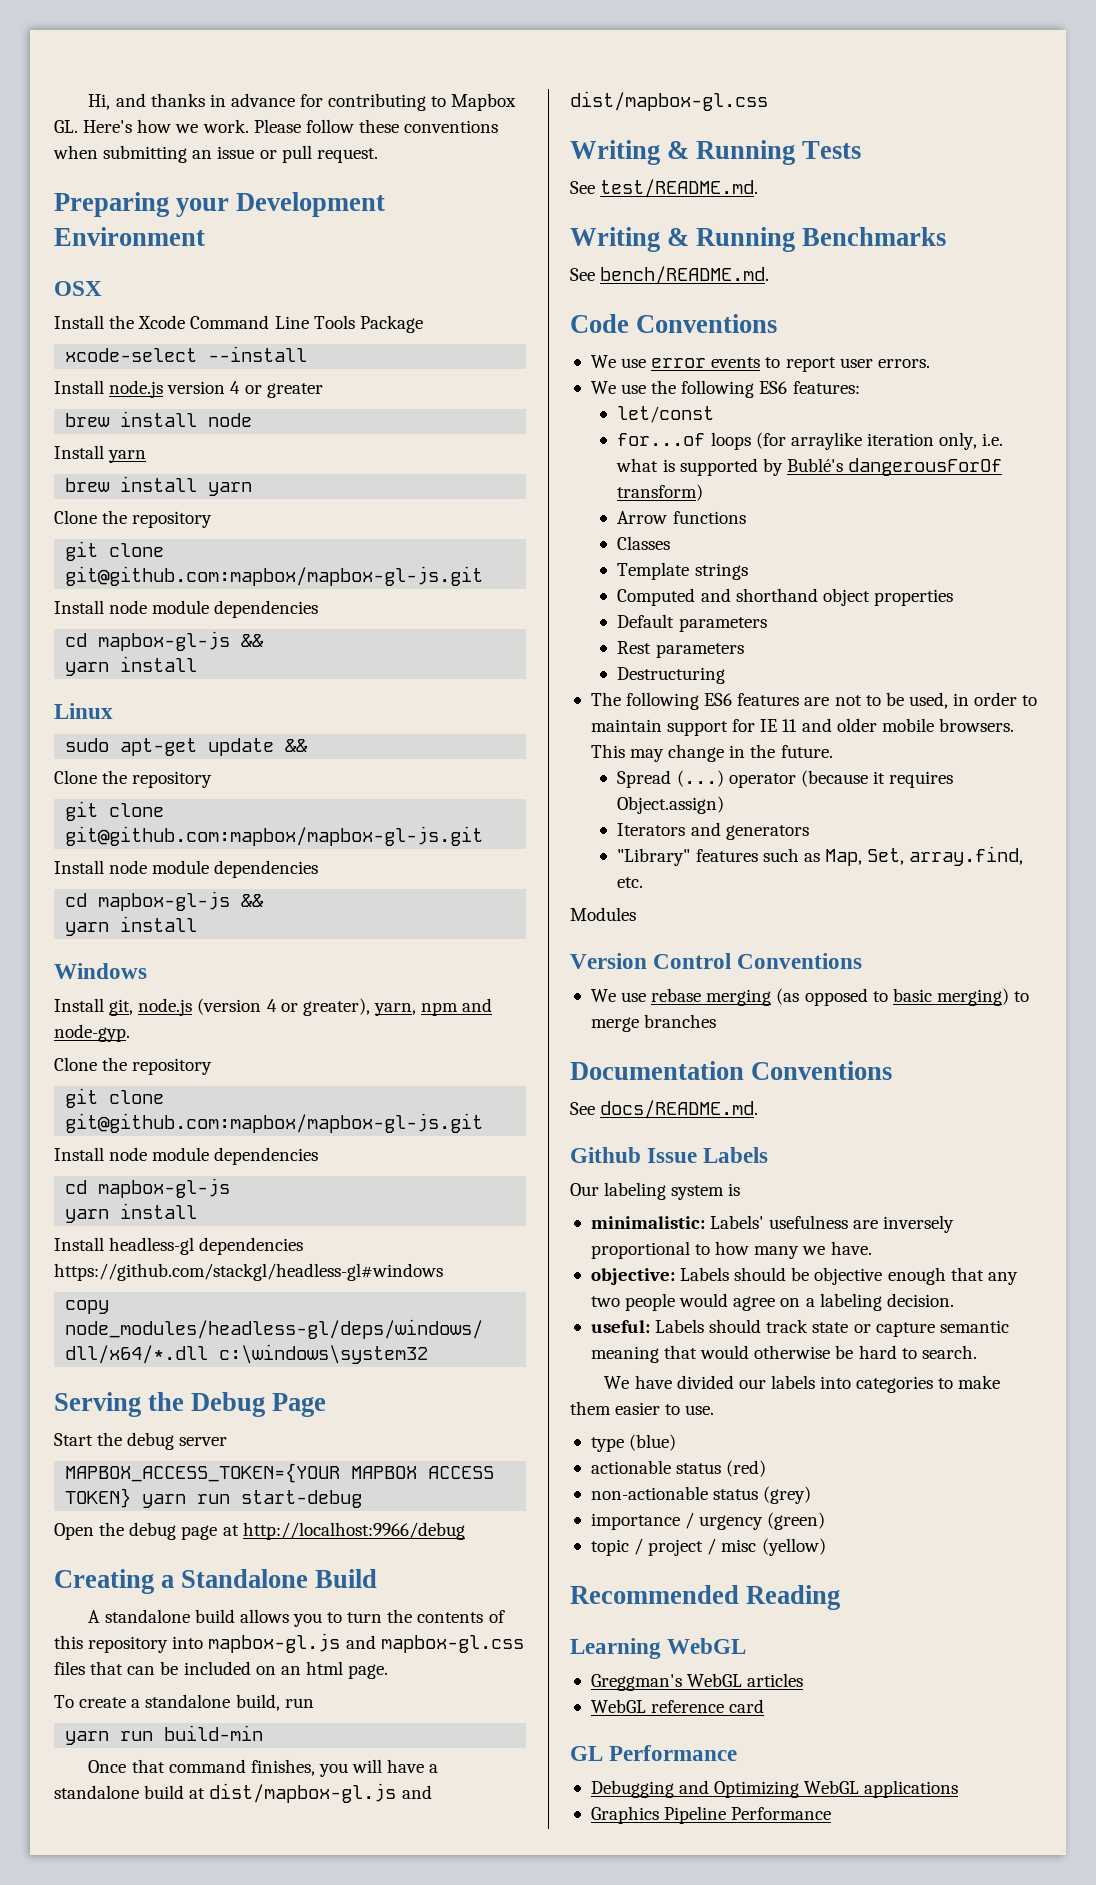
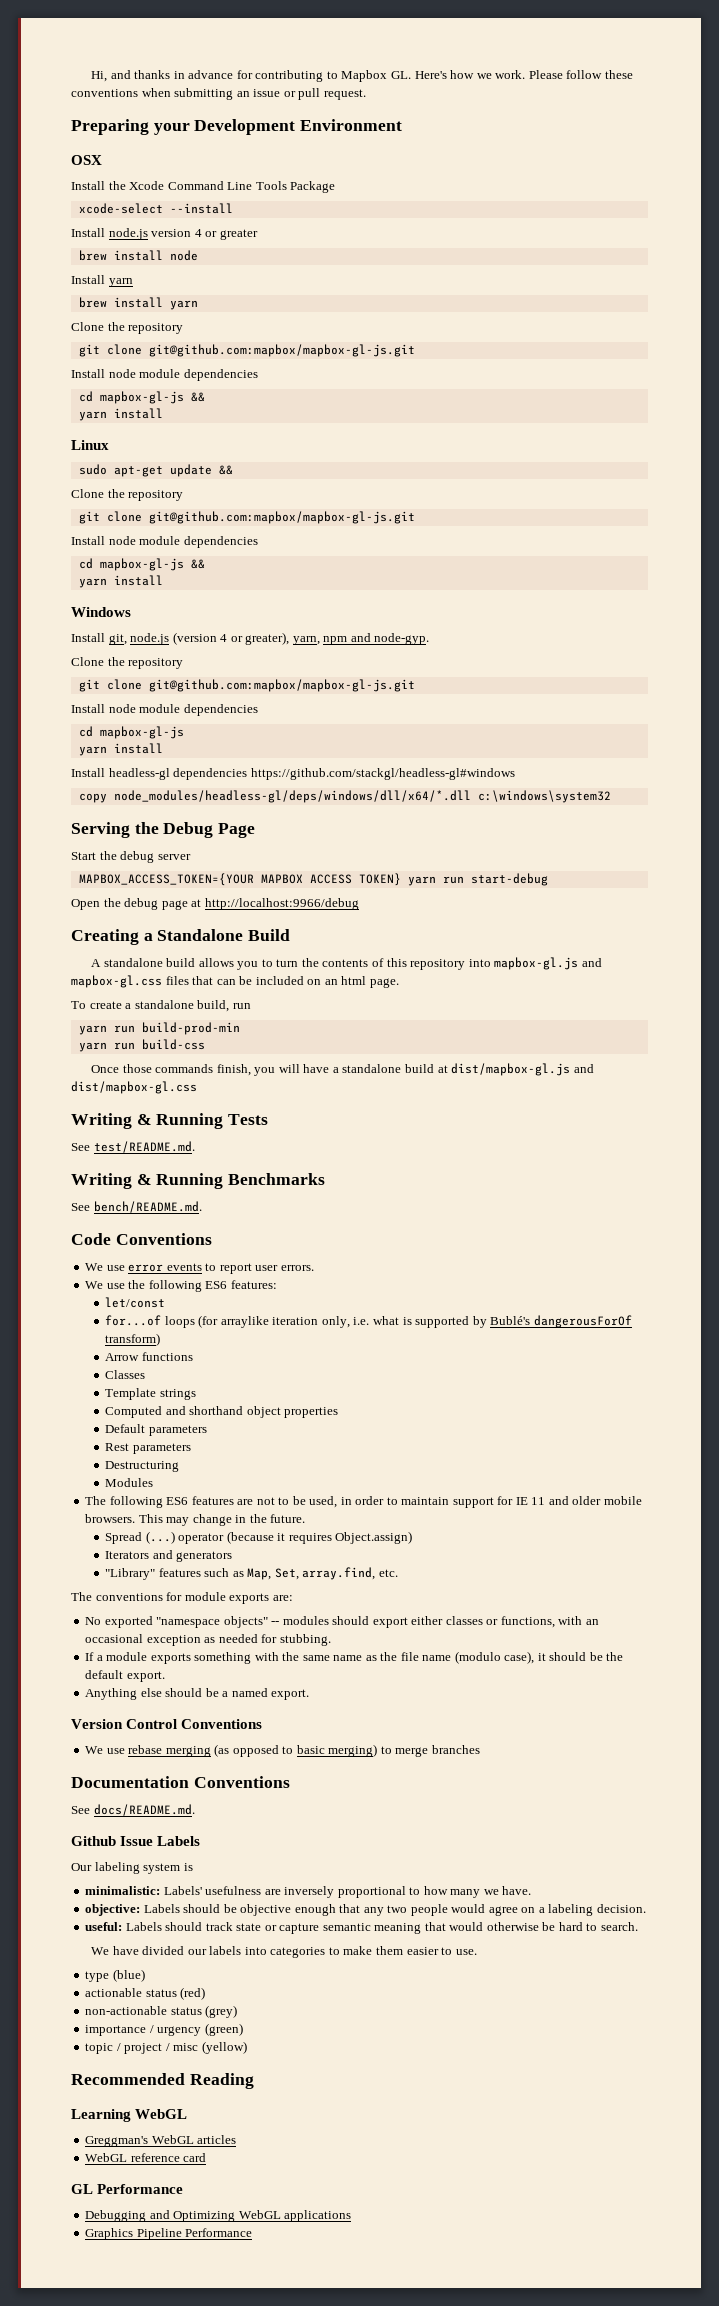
- yarn run build-min
- Once that command finishes, you will have a standalone build at dist/mapbox-gl.js and dist/mapbox-gl.css
+ yarn run build-prod-min
+ yarn run build-css
+ Once those commands finish, you will have a standalone build at dist/mapbox-gl.js and dist/mapbox-gl.css
+ Modules
- Modules
+ The conventions for module exports are:
+ No exported "namespace objects" -- modules should export either classes or functions, with an occasional exception as needed for stubbing.
+ If a module exports something with the same name as the file name (modulo case), it should be the default export.
+ Anything else should be a named export.

